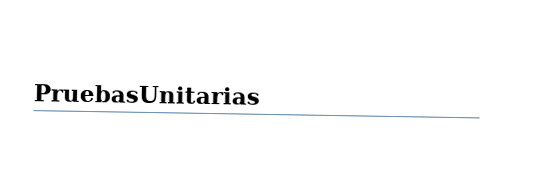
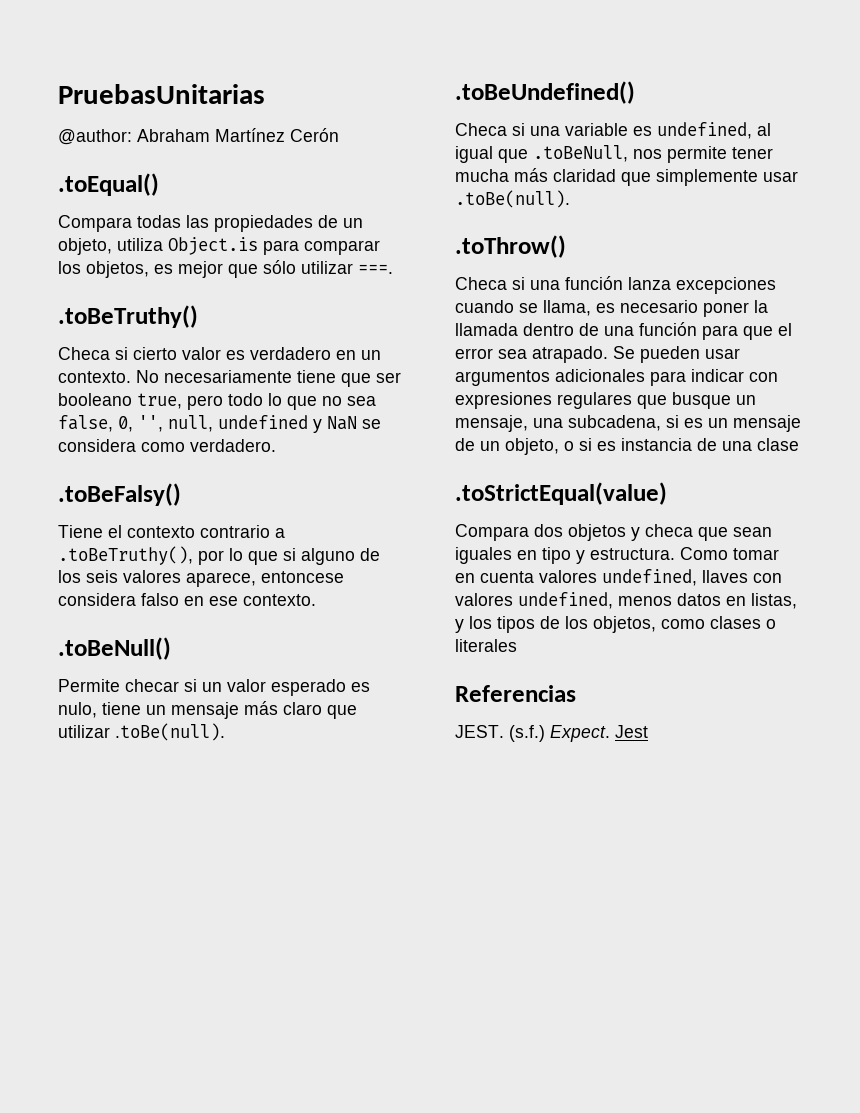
+ @author: Abraham Martínez Cerón
+ .toEqual()
+ Compara todas las propiedades de un objeto, utiliza Object.is para comparar los objetos, es mejor que sólo utilizar ===.
+ .toBeTruthy()
+ Checa si cierto valor es verdadero en un contexto. No necesariamente tiene que ser booleano true, pero todo lo que no sea false, 0, '', null, undefined y NaN se considera como verdadero.
+ .toBeFalsy()
+ Tiene el contexto contrario a .toBeTruthy(), por lo que si alguno de los seis valores aparece, entoncese considera falso en ese contexto.
+ .toBeNull()
+ Permite checar si un valor esperado es nulo, tiene un mensaje más claro que utilizar .toBe(null).
+ .toBeUndefined()
+ Checa si una variable es undefined, al igual que .toBeNull, nos permite tener mucha más claridad que simplemente usar .toBe(null).
+ .toThrow()
+ Checa si una función lanza excepciones cuando se llama, es necesario poner la llamada dentro de una función para que el error sea atrapado. Se pueden usar argumentos adicionales para indicar con expresiones regulares que busque un mensaje, una subcadena, si es un mensaje de un objeto, o si es instancia de una clase
+ .toStrictEqual(value)
+ Compara dos objetos y checa que sean iguales en tipo y estructura. Como tomar en cuenta valores undefined, llaves con valores undefined, menos datos en listas, y los tipos de los objetos, como clases o literales
+ Referencias
+ JEST. (s.f.) Expect. Jest

